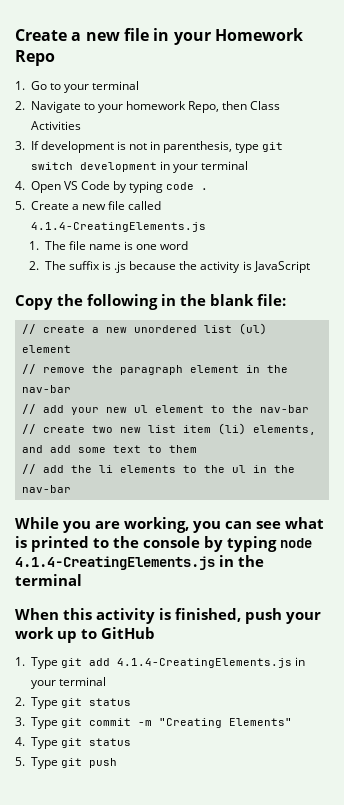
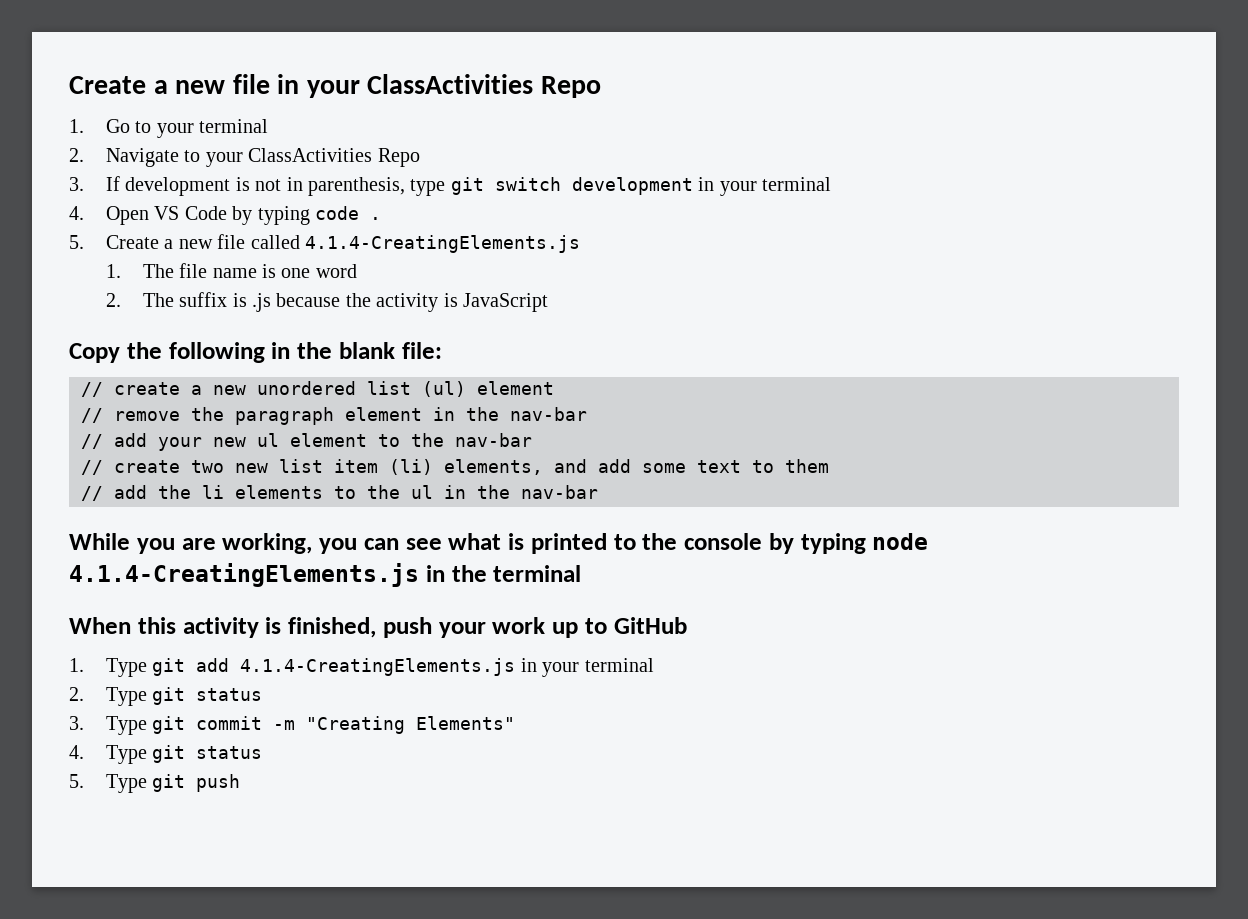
- Create a new file in your Homework Repo
+ Create a new file in your ClassActivities Repo
- 2. Navigate to your homework Repo, then Class Activities
+ 2. Navigate to your ClassActivities Repo

